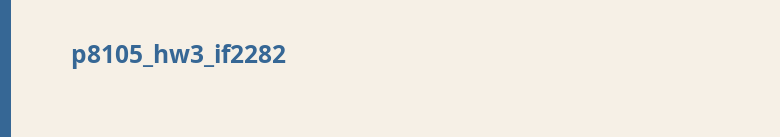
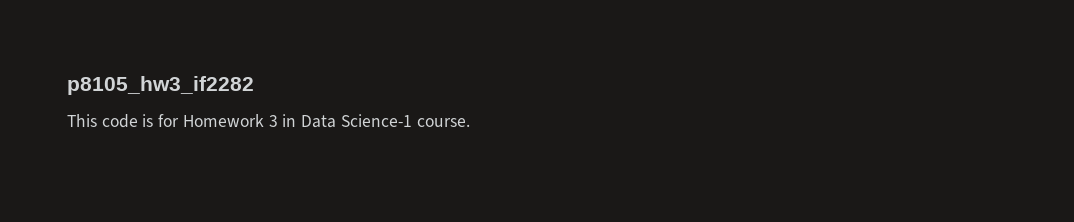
+ This code is for Homework 3 in Data Science-1 course.

